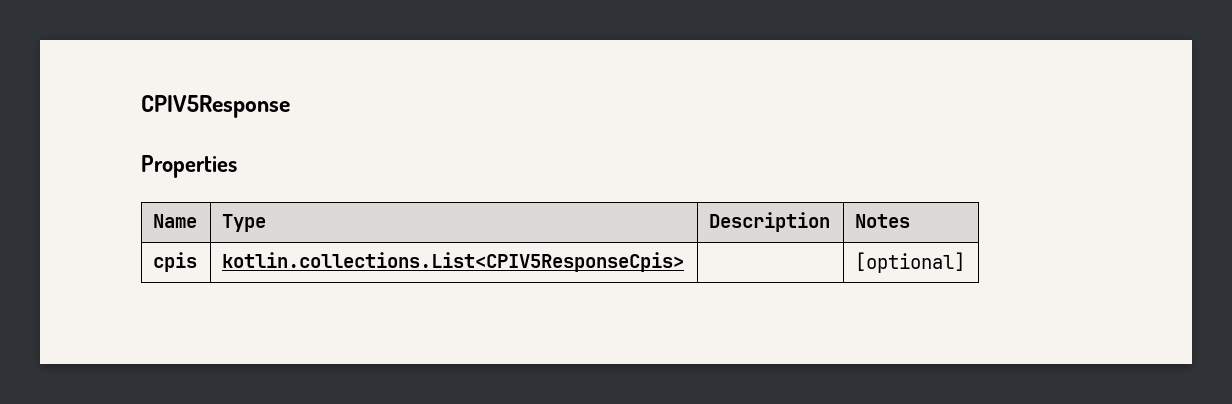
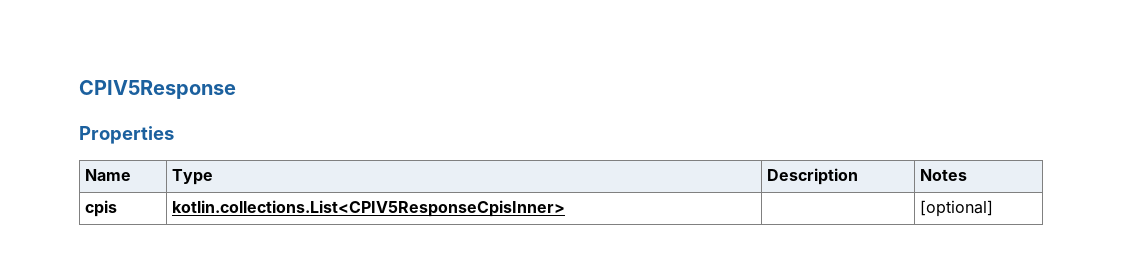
- cpis | kotlin.collections.List<CPIV5ResponseCpis> | | [optional]
+ cpis | kotlin.collections.List<CPIV5ResponseCpisInner> | | [optional]

